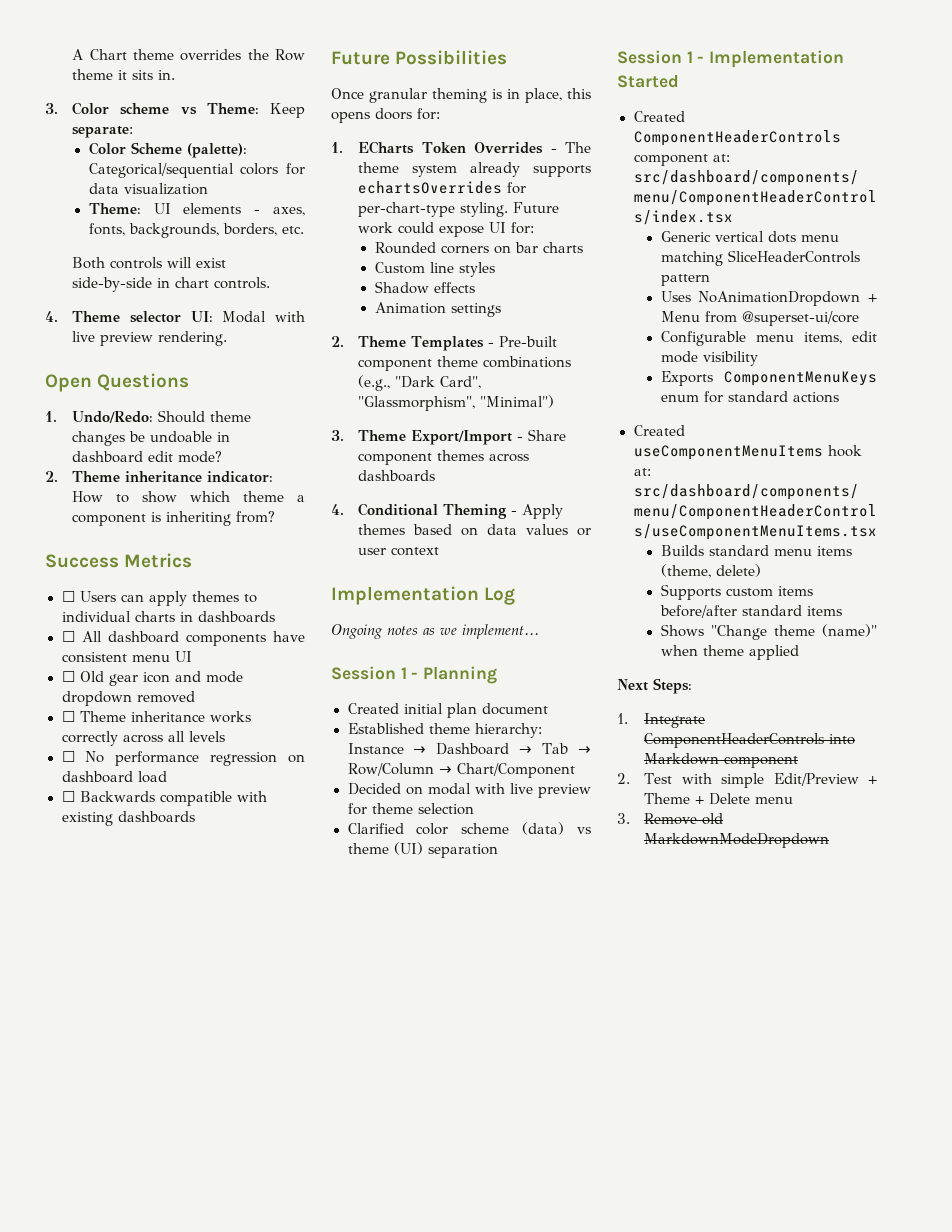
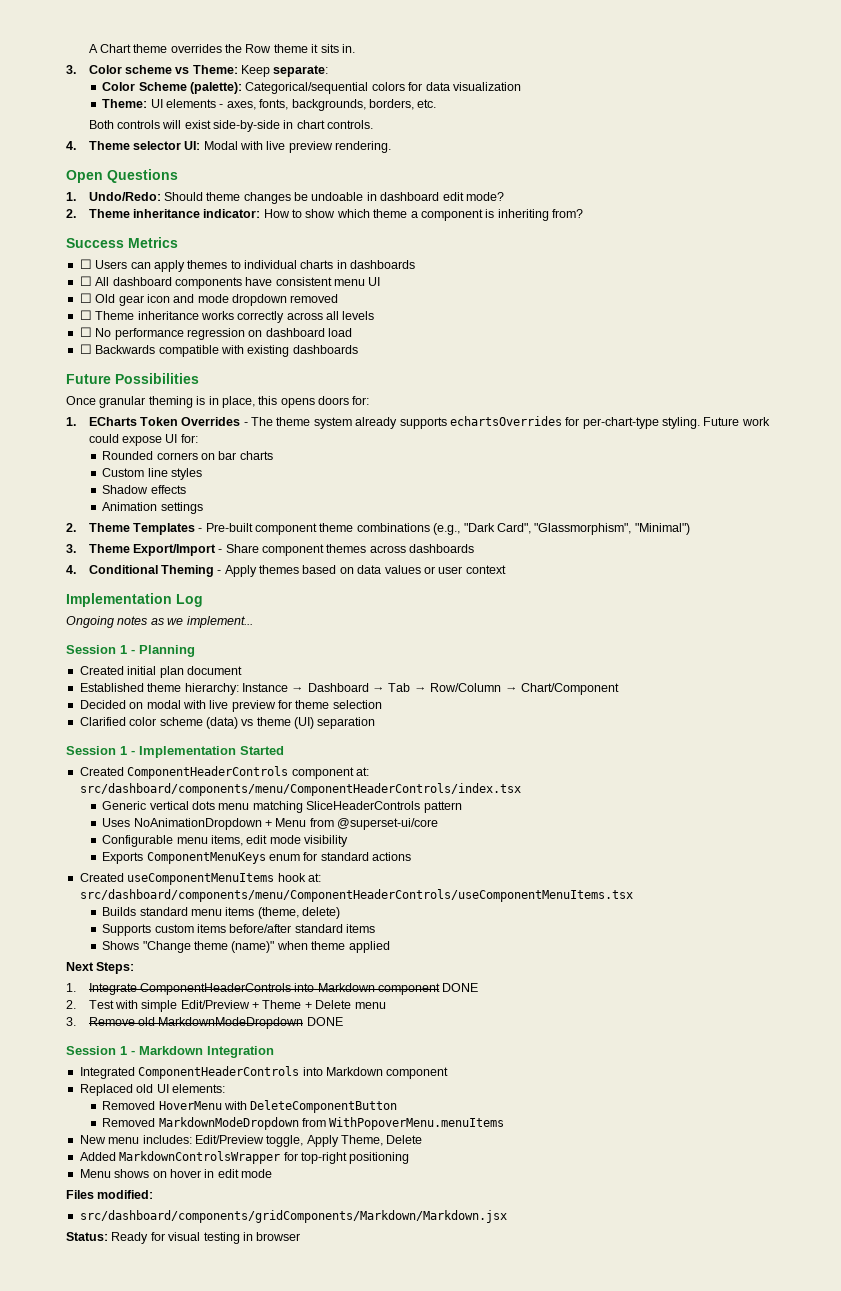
- 1. Integrate ComponentHeaderControls into Markdown component
+ 1. Integrate ComponentHeaderControls into Markdown component DONE
- 3. Remove old MarkdownModeDropdown
+ 3. Remove old MarkdownModeDropdown DONE
+ Session 1 - Markdown Integration
+ Integrated ComponentHeaderControls into Markdown component
+ Replaced old UI elements:
+ Removed HoverMenu with DeleteComponentButton
+ Removed MarkdownModeDropdown from WithPopoverMenu.menuItems
+ New menu includes: Edit/Preview toggle, Apply Theme, Delete
+ Added MarkdownControlsWrapper for top-right positioning
+ Menu shows on hover in edit mode
+ Files modified:
+ src/dashboard/components/gridComponents/Markdown/Markdown.jsx
+ Status: Ready for visual testing in browser

